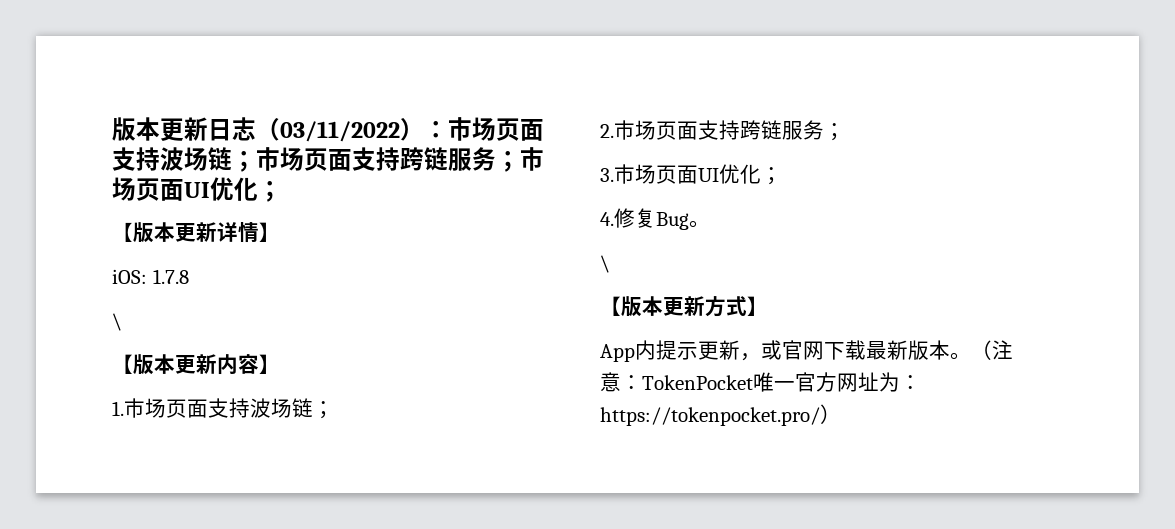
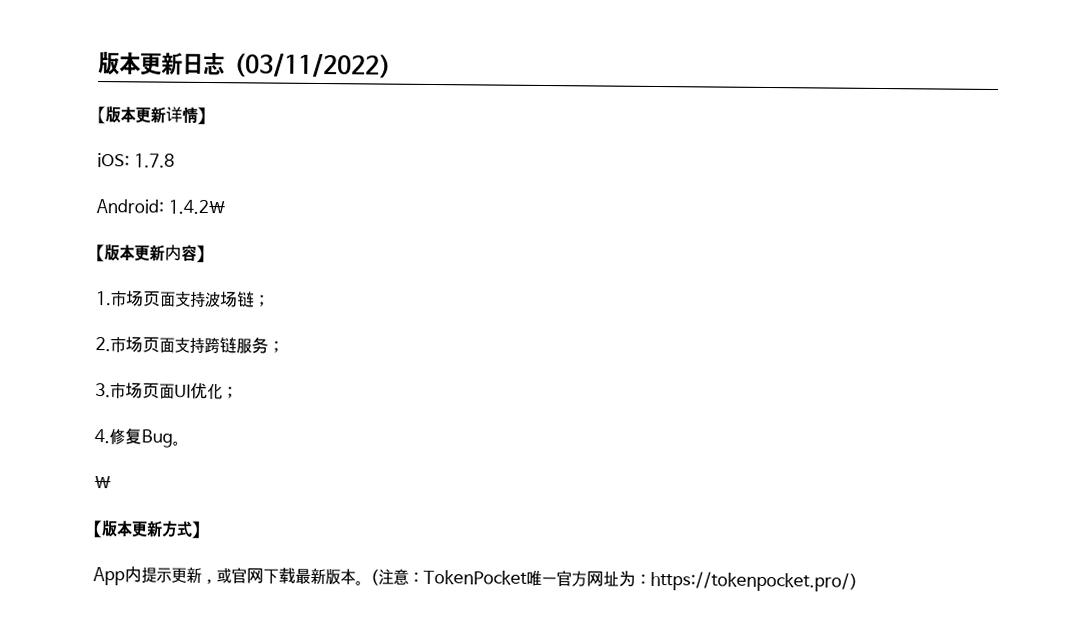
- 版本更新日志（03/11/2022）：市场页面支持波场链；市场页面支持跨链服务；市场页面UI优化；
+ 版本更新日志（03/11/2022）
  iOS: 1.7.8
- \
+ Android: 1.4.2\

